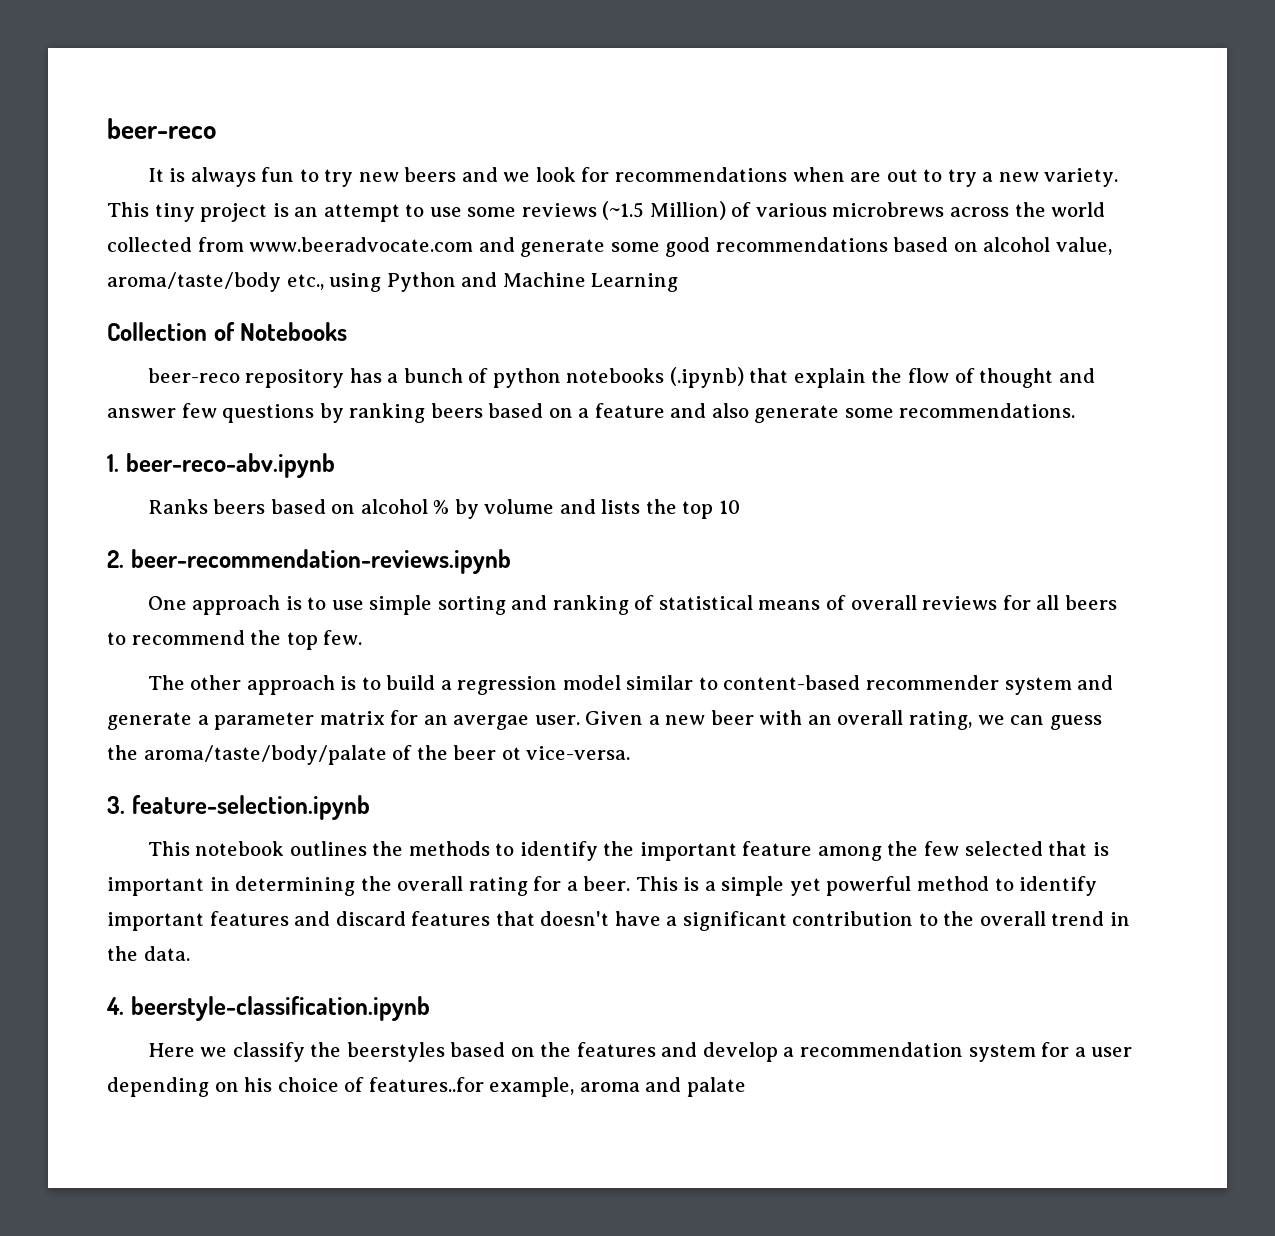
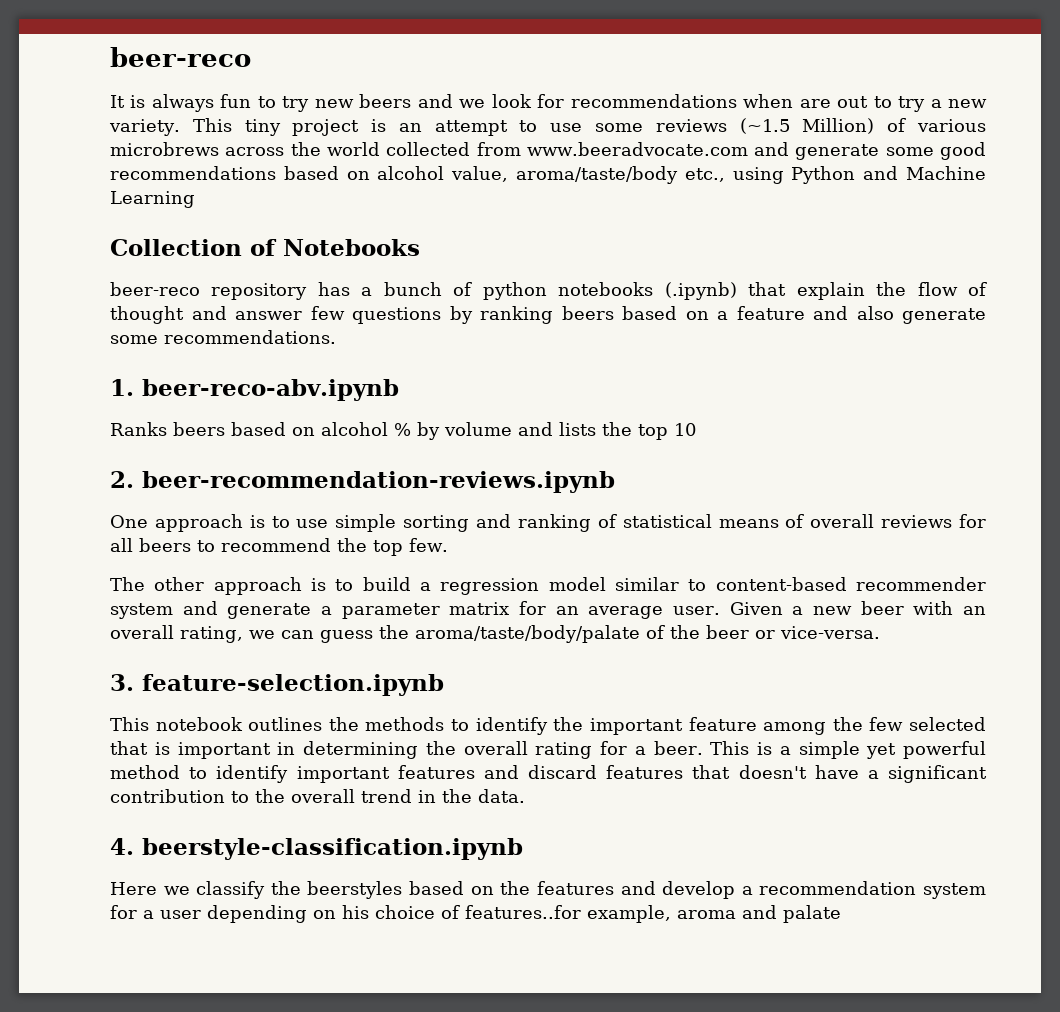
- The other approach is to build a regression model similar to content-based recommender system and generate a parameter matrix for an avergae user.
+ The other approach is to build a regression model similar to content-based recommender system and generate a parameter matrix for an average user.
- Given a new beer with an overall rating, we can guess the aroma/taste/body/palate of the beer ot vice-versa.
+ Given a new beer with an overall rating, we can guess the aroma/taste/body/palate of the beer or vice-versa.

